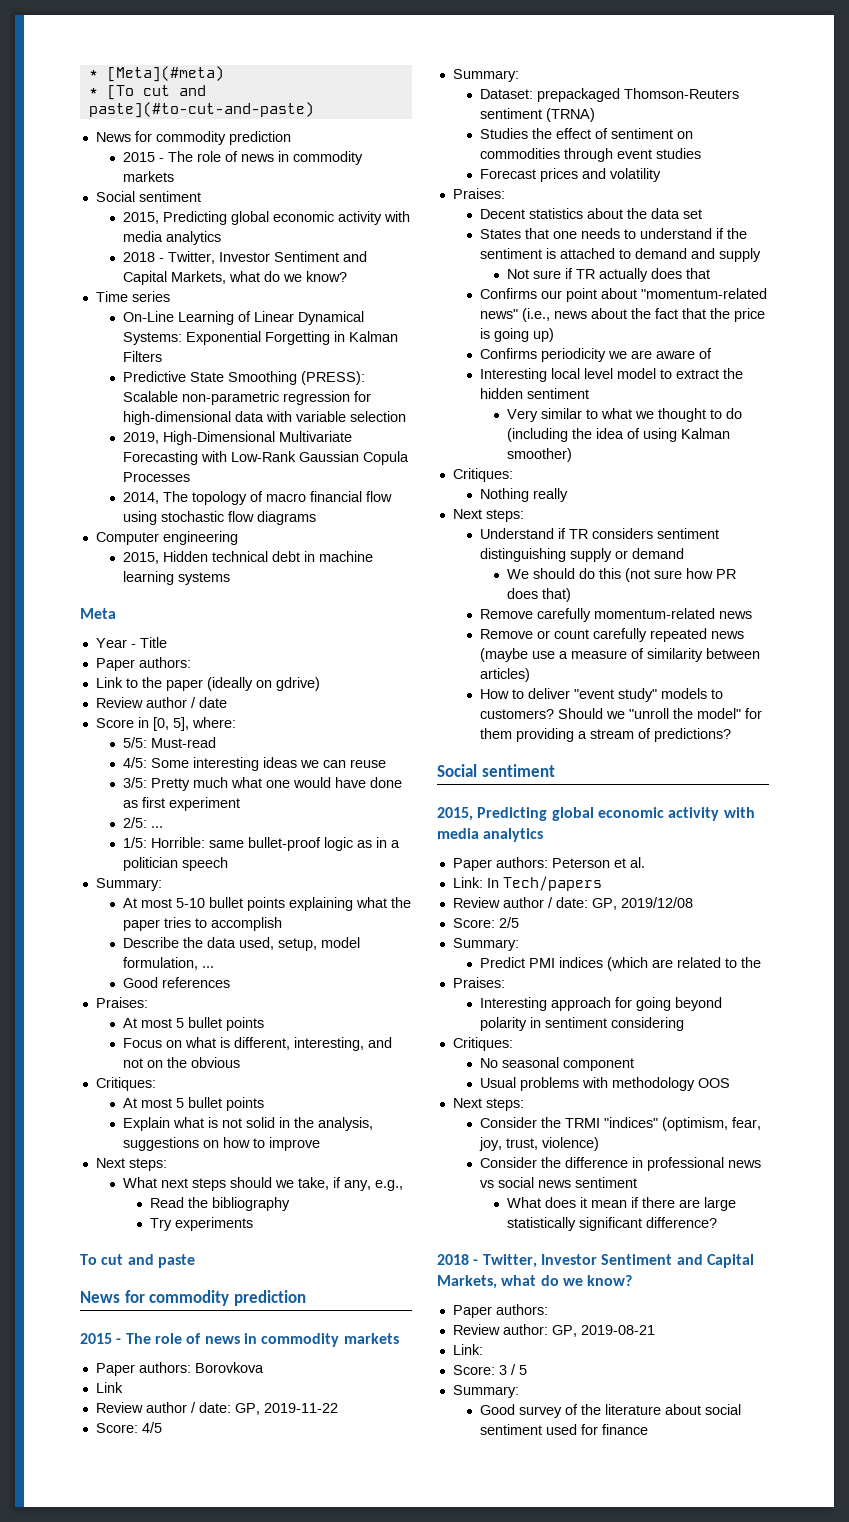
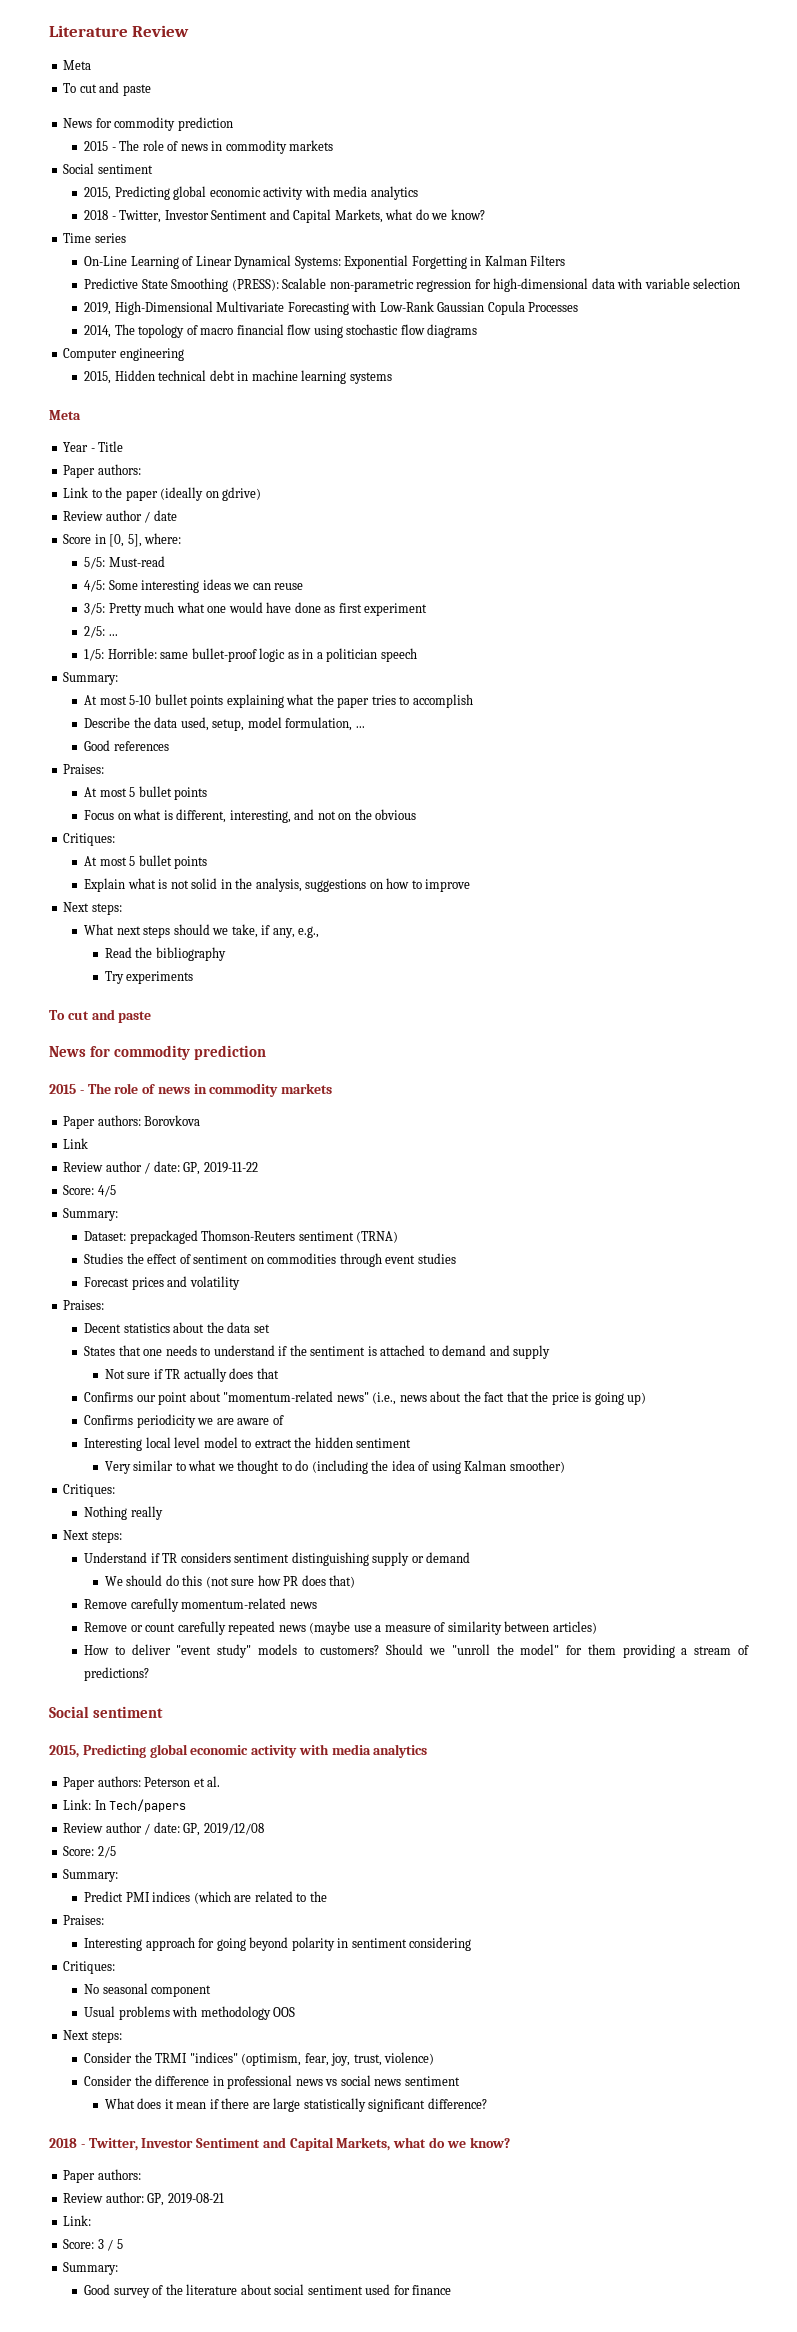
- * [Meta](#meta)
- * [To cut and paste](#to-cut-and-paste)
+ Literature Review
+ Meta
+ To cut and paste

